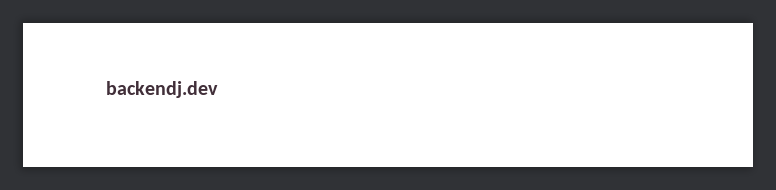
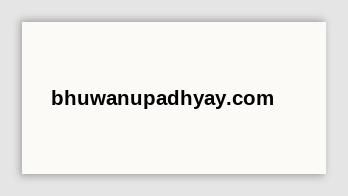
- backendj.dev
+ bhuwanupadhyay.com

